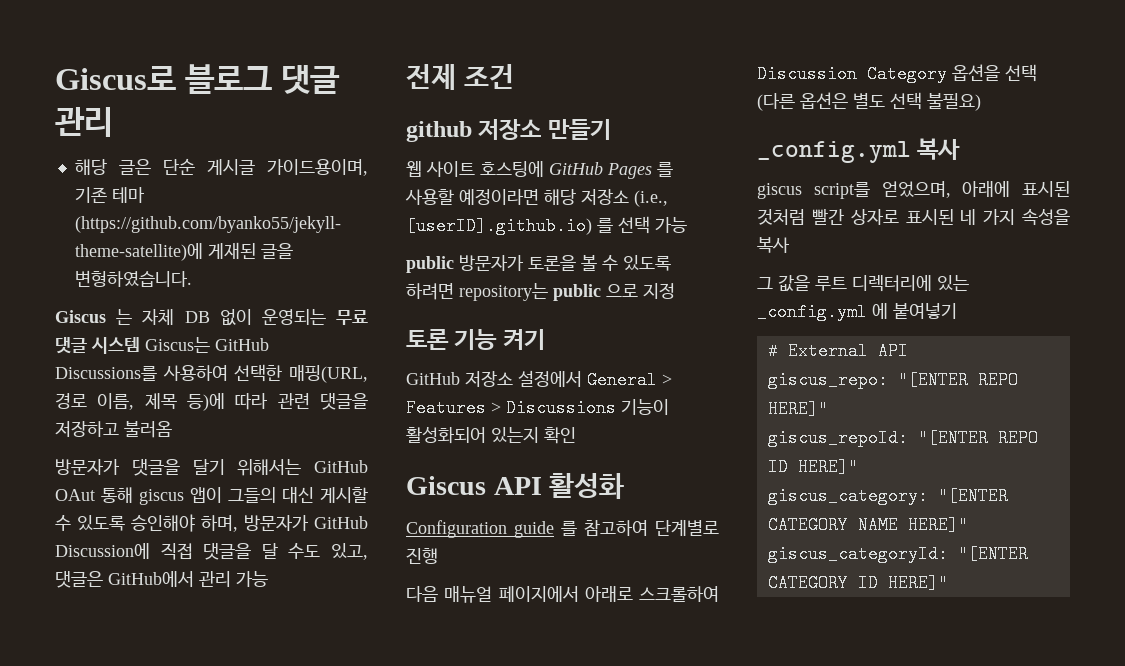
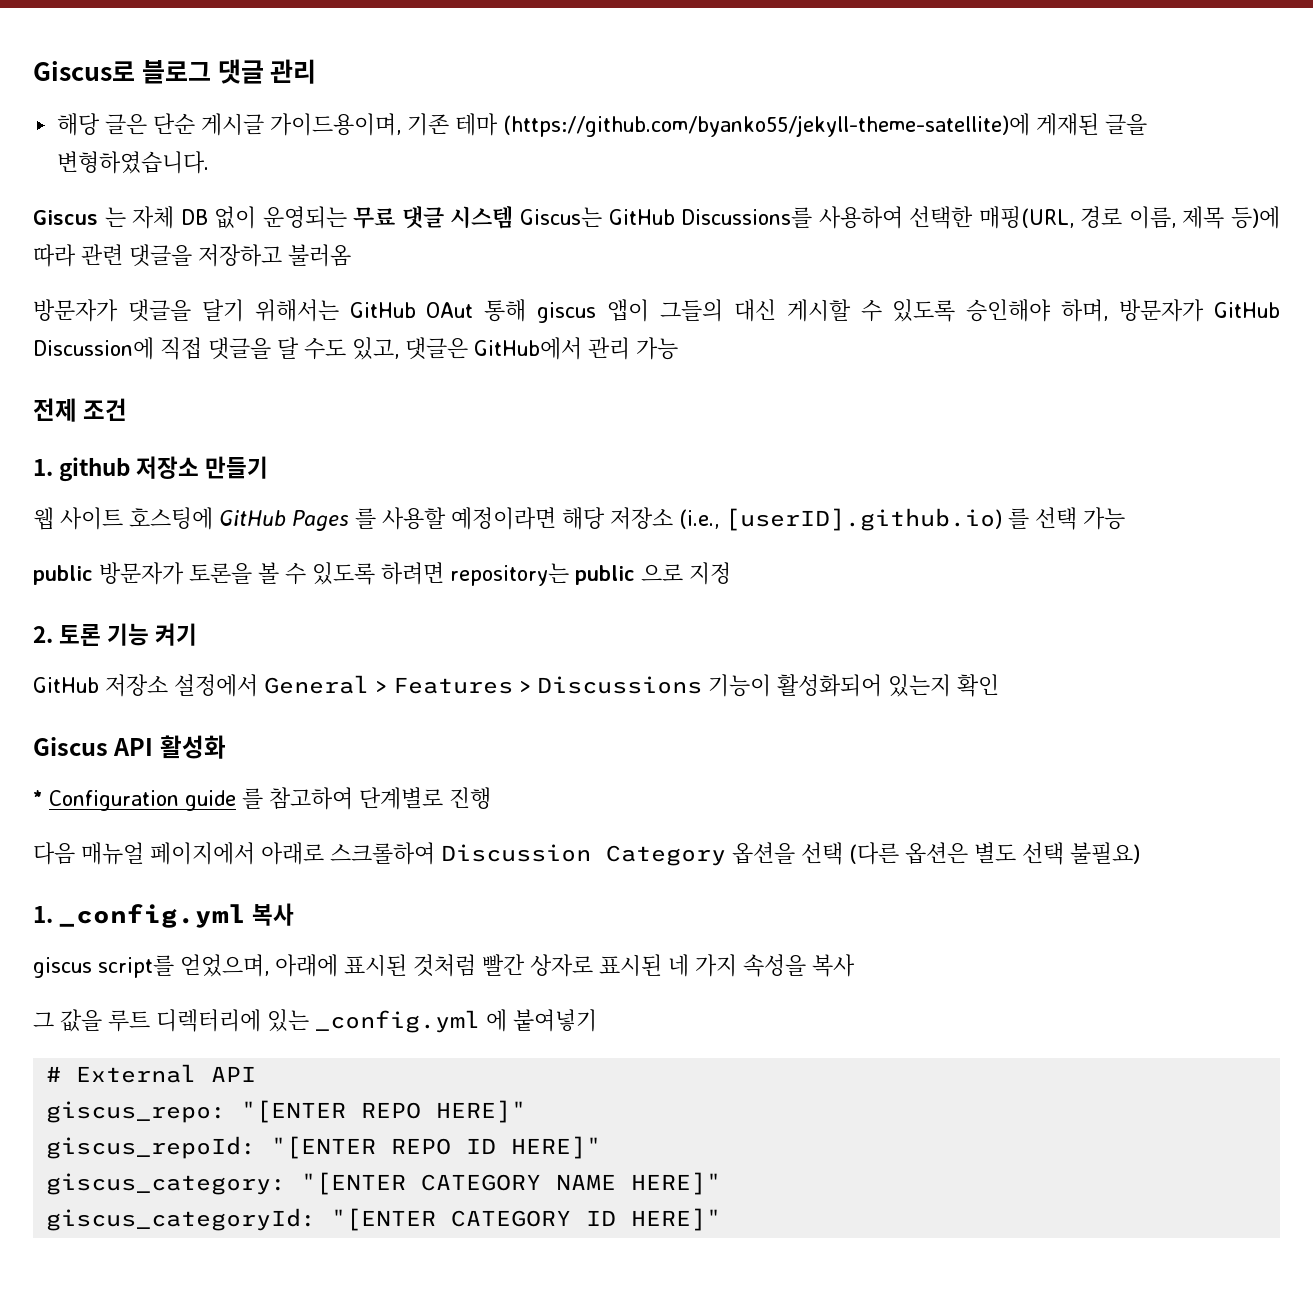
- github 저장소 만들기
+ 1. github 저장소 만들기
- 토론 기능 켜기
+ 2. 토론 기능 켜기
- Configuration guide 를 참고하여 단계별로 진행
+ * Configuration guide 를 참고하여 단계별로 진행
- _config.yml 복사
+ 1. _config.yml 복사

